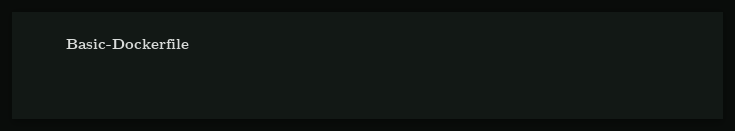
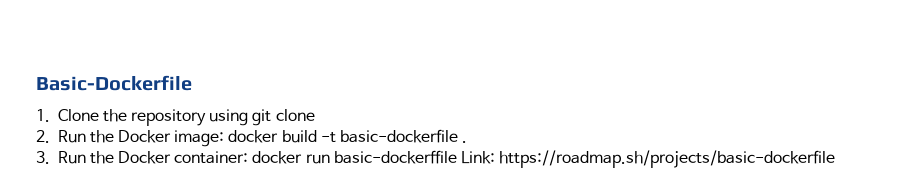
+ 1. Clone the repository using git clone
+ 2. Run the Docker image: docker build -t basic-dockerfile .
+ 3. Run the Docker container: docker run basic-dockerffile Link: https://roadmap.sh/projects/basic-dockerfile

